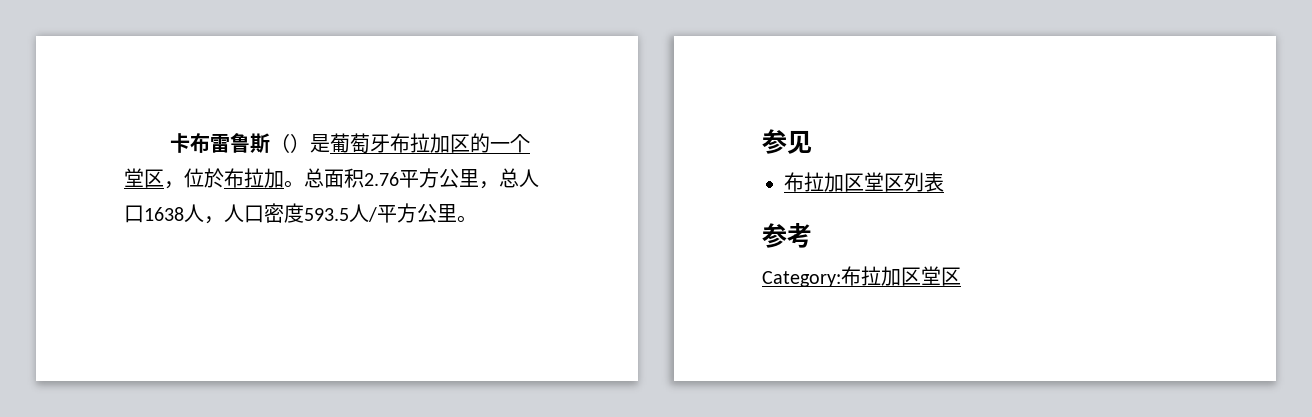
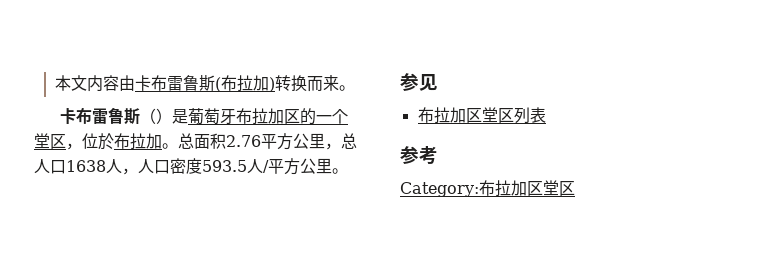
+ 本文内容由卡布雷鲁斯(布拉加)转换而来。

